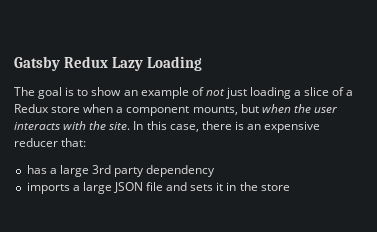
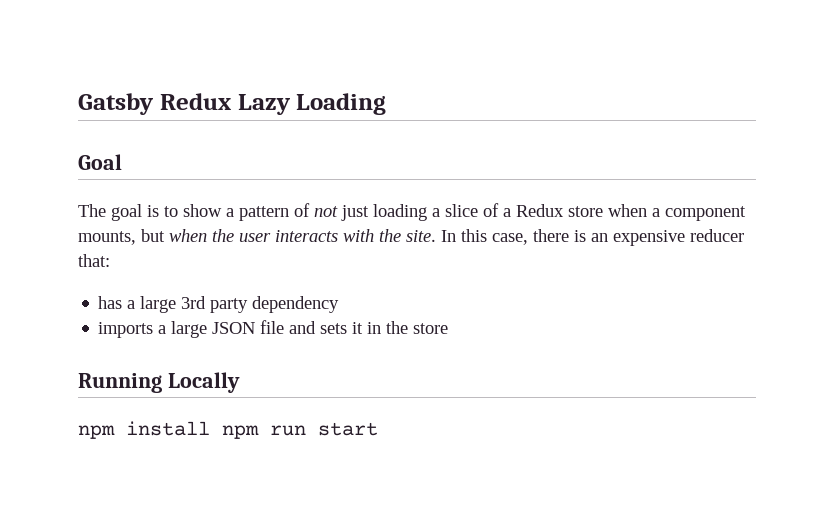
+ Goal
- The goal is to show an example of not just loading a slice of a Redux store when a component mounts, but when the user interacts with the site.
+ The goal is to show a pattern of not just loading a slice of a Redux store when a component mounts, but when the user interacts with the site.
+ Running Locally
+ npm install npm run start

